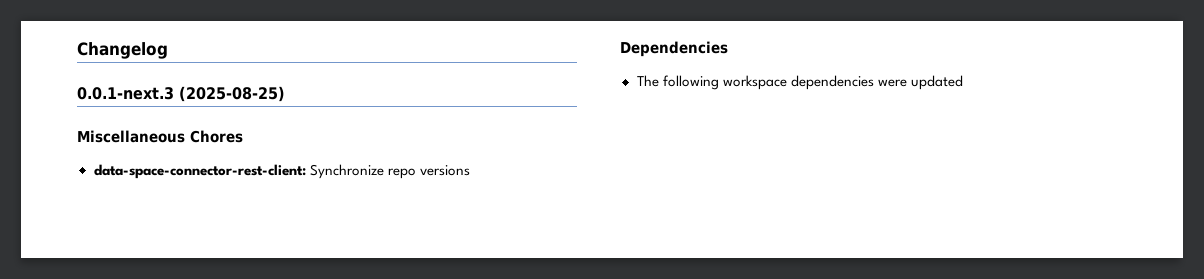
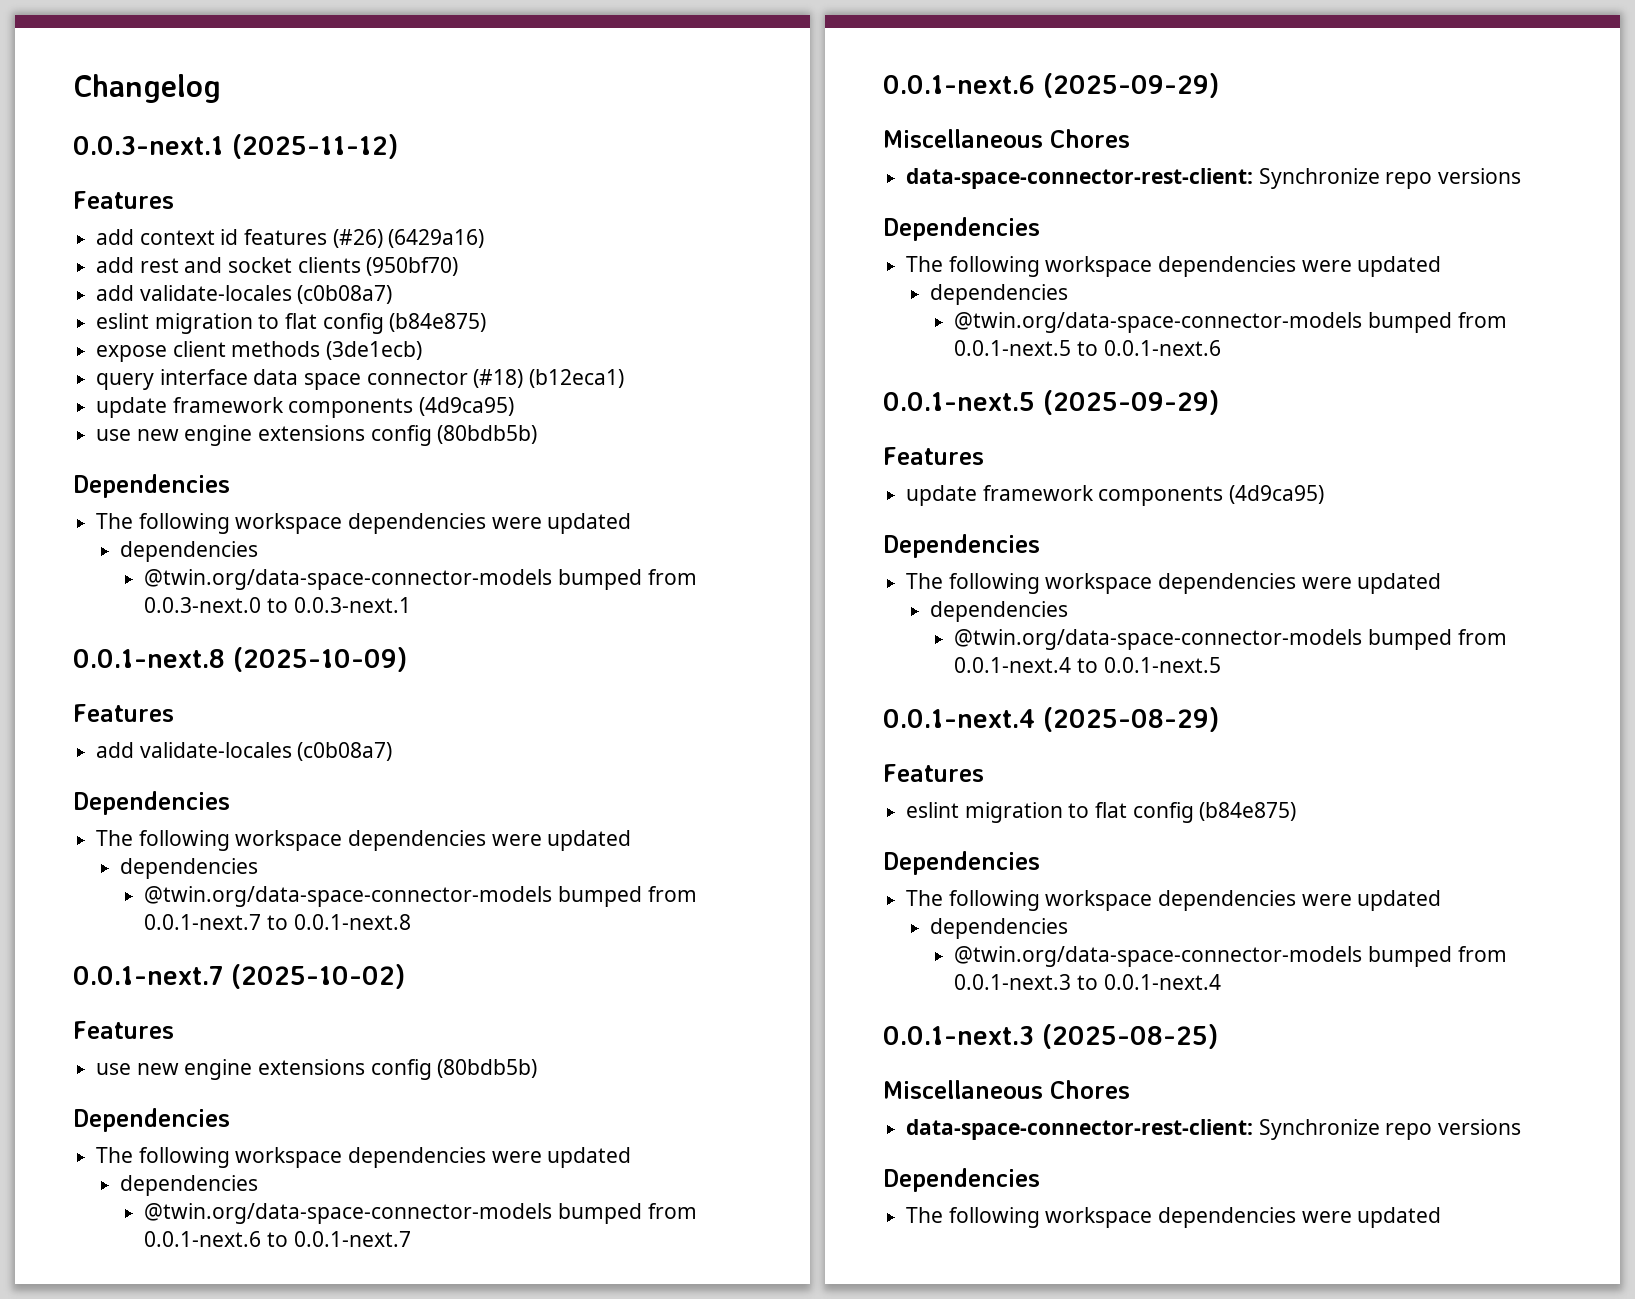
+ 0.0.3-next.1 (2025-11-12)
+ Features
+ add context id features (#26) (6429a16)
+ add rest and socket clients (950bf70)
+ add validate-locales (c0b08a7)
+ eslint migration to flat config (b84e875)
+ expose client methods (3de1ecb)
+ query interface data space connector (#18) (b12eca1)
+ update framework components (4d9ca95)
+ use new engine extensions config (80bdb5b)
+ Dependencies
+ The following workspace dependencies were updated
+ dependencies
+ @twin.org/data-space-connector-models bumped from 0.0.3-next.0 to 0.0.3-next.1
+ 0.0.1-next.8 (2025-10-09)
+ Features
+ add validate-locales (c0b08a7)
+ Dependencies
+ The following workspace dependencies were updated
+ dependencies
+ @twin.org/data-space-connector-models bumped from 0.0.1-next.7 to 0.0.1-next.8
+ 0.0.1-next.7 (2025-10-02)
+ Features
+ use new engine extensions config (80bdb5b)
+ Dependencies
+ The following workspace dependencies were updated
+ dependencies
+ @twin.org/data-space-connector-models bumped from 0.0.1-next.6 to 0.0.1-next.7
+ 0.0.1-next.6 (2025-09-29)
+ Miscellaneous Chores
+ data-space-connector-rest-client: Synchronize repo versions
+ Dependencies
+ The following workspace dependencies were updated
+ dependencies
+ @twin.org/data-space-connector-models bumped from 0.0.1-next.5 to 0.0.1-next.6
+ 0.0.1-next.5 (2025-09-29)
+ Features
+ update framework components (4d9ca95)
+ Dependencies
+ The following workspace dependencies were updated
+ dependencies
+ @twin.org/data-space-connector-models bumped from 0.0.1-next.4 to 0.0.1-next.5
+ 0.0.1-next.4 (2025-08-29)
+ Features
+ eslint migration to flat config (b84e875)
+ Dependencies
+ The following workspace dependencies were updated
+ dependencies
+ @twin.org/data-space-connector-models bumped from 0.0.1-next.3 to 0.0.1-next.4

